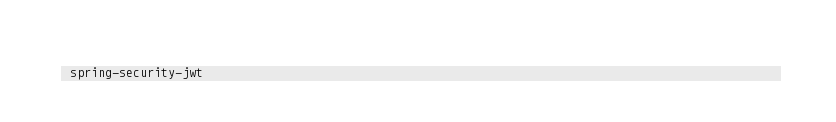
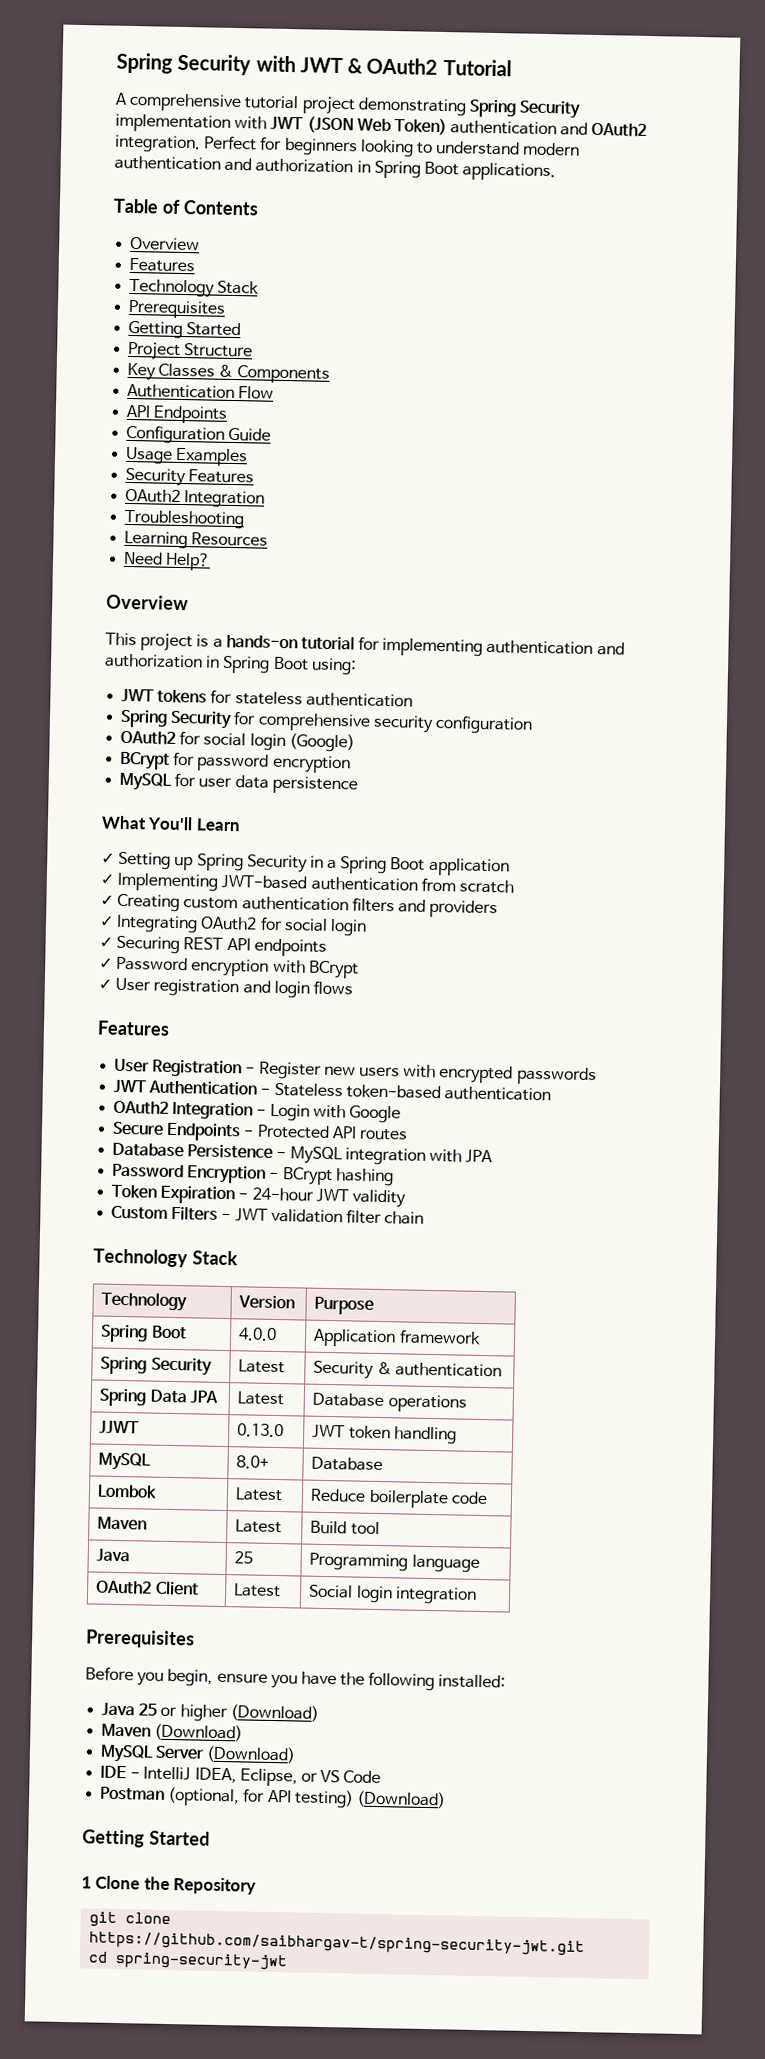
- spring-security-jwt
+ Spring Security with JWT & OAuth2 Tutorial
+ A comprehensive tutorial project demonstrating Spring Security implementation with JWT (JSON Web Token) authentication and OAuth2 integration. Perfect for beginners looking to understand modern authentication and authorization in Spring Boot applications.
+ Table of Contents
+ Overview
+ Features
+ Technology Stack
+ Prerequisites
+ Getting Started
+ Project Structure
+ Key Classes & Components
+ Authentication Flow
+ API Endpoints
+ Configuration Guide
+ Usage Examples
+ Security Features
+ OAuth2 Integration
+ Troubleshooting
+ Learning Resources
+ Need Help?
+ Overview
+ This project is a hands-on tutorial for implementing authentication and authorization in Spring Boot using:
+ JWT tokens for stateless authentication
+ Spring Security for comprehensive security configuration
+ OAuth2 for social login (Google)
+ BCrypt for password encryption
+ MySQL for user data persistence
+ What You'll Learn
+ ✓ Setting up Spring Security in a Spring Boot application
+ ✓ Implementing JWT-based authentication from scratch
+ ✓ Creating custom authentication filters and providers
+ ✓ Integrating OAuth2 for social login
+ ✓ Securing REST API endpoints
+ ✓ Password encryption with BCrypt
+ ✓ User registration and login flows
+ Features
+ User Registration - Register new users with encrypted passwords
+ JWT Authentication - Stateless token-based authentication
+ OAuth2 Integration - Login with Google
+ Secure Endpoints - Protected API routes
+ Database Persistence - MySQL integration with JPA
+ Password Encryption - BCrypt hashing
+ Token Expiration - 24-hour JWT validity
+ Custom Filters - JWT validation filter chain
+ Technology Stack
+ Technology | Version | Purpose
+ Spring Boot | 4.0.0 | Application framework
+ Spring Security | Latest | Security & authentication
+ Spring Data JPA | Latest | Database operations
+ JJWT | 0.13.0 | JWT token handling
+ MySQL | 8.0+ | Database
+ Lombok | Latest | Reduce boilerplate code
+ Maven | Latest | Build tool
+ Java | 25 | Programming language
+ OAuth2 Client | Latest | Social login integration
+ Prerequisites
+ Before you begin, ensure you have the following installed:
+ Java 25 or higher (Download)
+ Maven (Download)
+ MySQL Server (Download)
+ IDE - IntelliJ IDEA, Eclipse, or VS Code
+ Postman (optional, for API testing) (Download)
+ Getting Started
+ 1 Clone the Repository
+ git clone https://github.com/saibhargav-t/spring-security-jwt.git
+ cd spring-security-jwt

